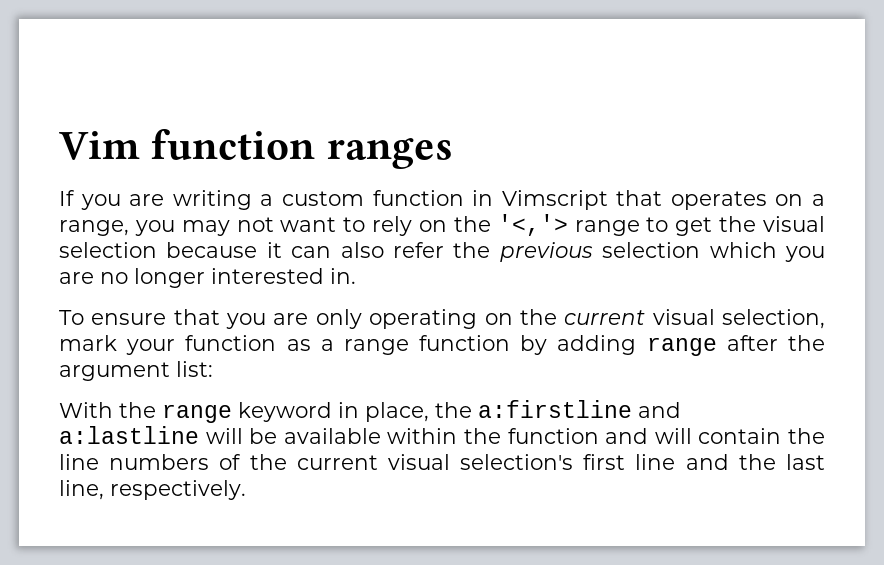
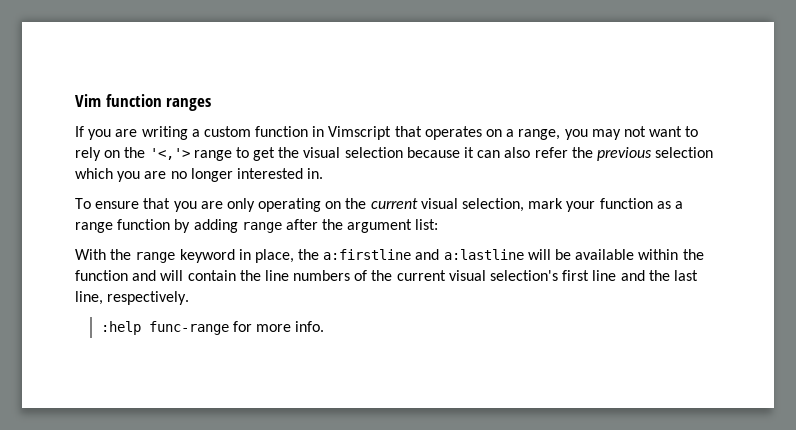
+ :help func-range for more info.

